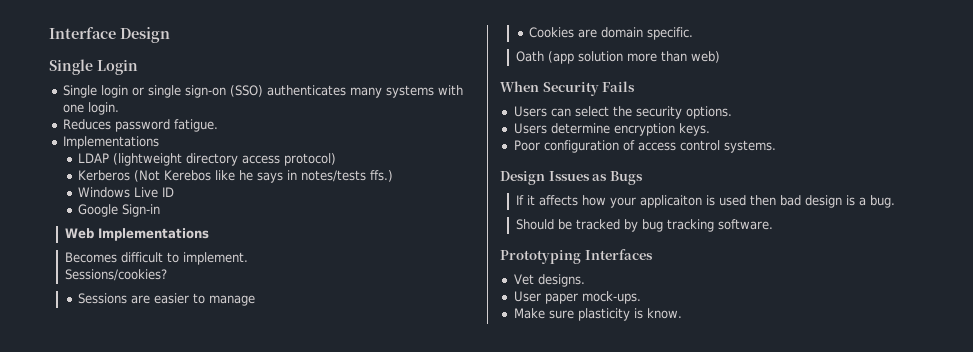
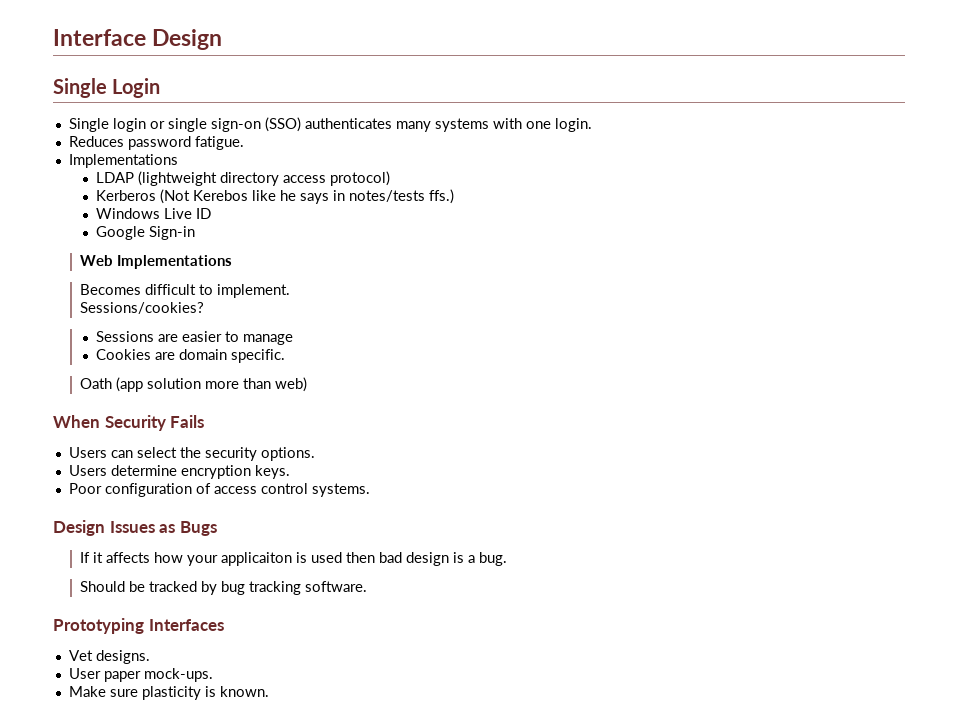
- Make sure plasticity is know.
+ Make sure plasticity is known.

